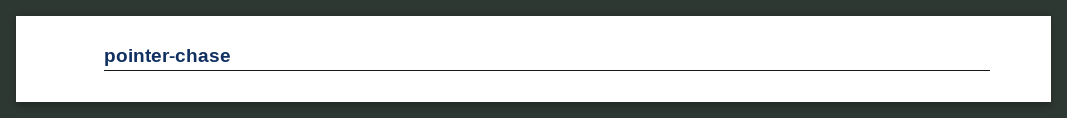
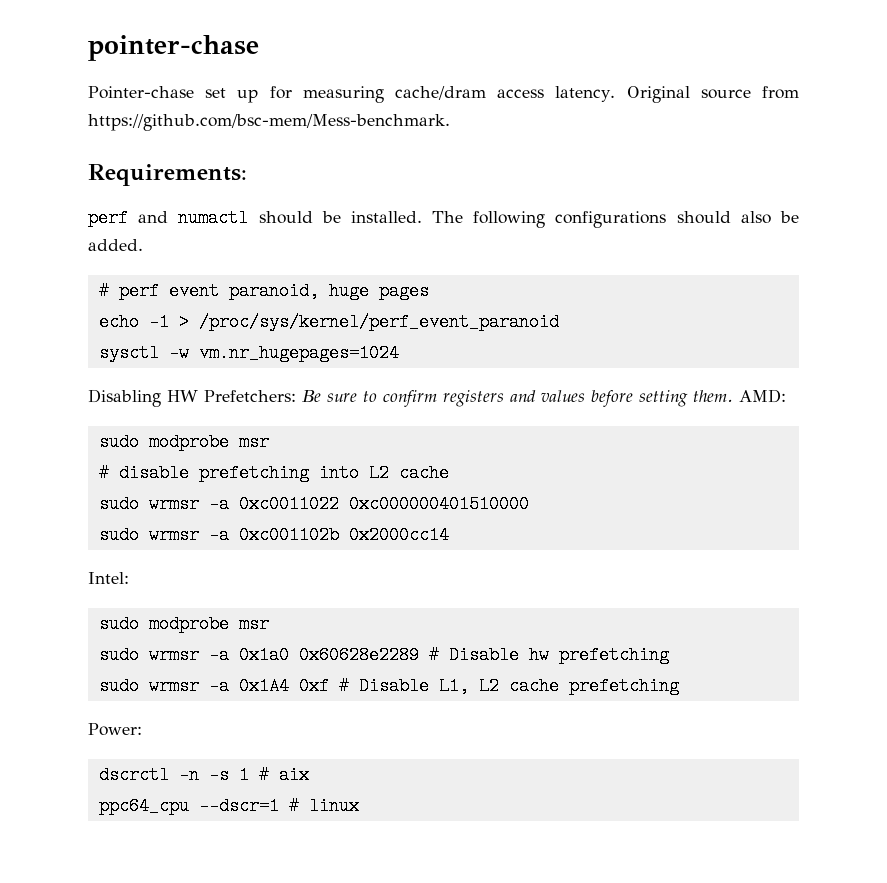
+ Pointer-chase set up for measuring cache/dram access latency. Original source from https://github.com/bsc-mem/Mess-benchmark.
+ Requirements:
+ perf and numactl should be installed. The following configurations should also be added.
+ # perf event paranoid, huge pages
+ echo -1 > /proc/sys/kernel/perf_event_paranoid
+ sysctl -w vm.nr_hugepages=1024
+ Disabling HW Prefetchers: Be sure to confirm registers and values before setting them. AMD:
+ sudo modprobe msr
+ # disable prefetching into L2 cache
+ sudo wrmsr -a 0xc0011022 0xc000000401510000
+ sudo wrmsr -a 0xc001102b 0x2000cc14
+ Intel:
+ sudo modprobe msr
+ sudo wrmsr -a 0x1a0 0x60628e2289 # Disable hw prefetching
+ sudo wrmsr -a 0x1A4 0xf # Disable L1, L2 cache prefetching
+ Power:
+ dscrctl -n -s 1 # aix
+ ppc64_cpu --dscr=1 # linux

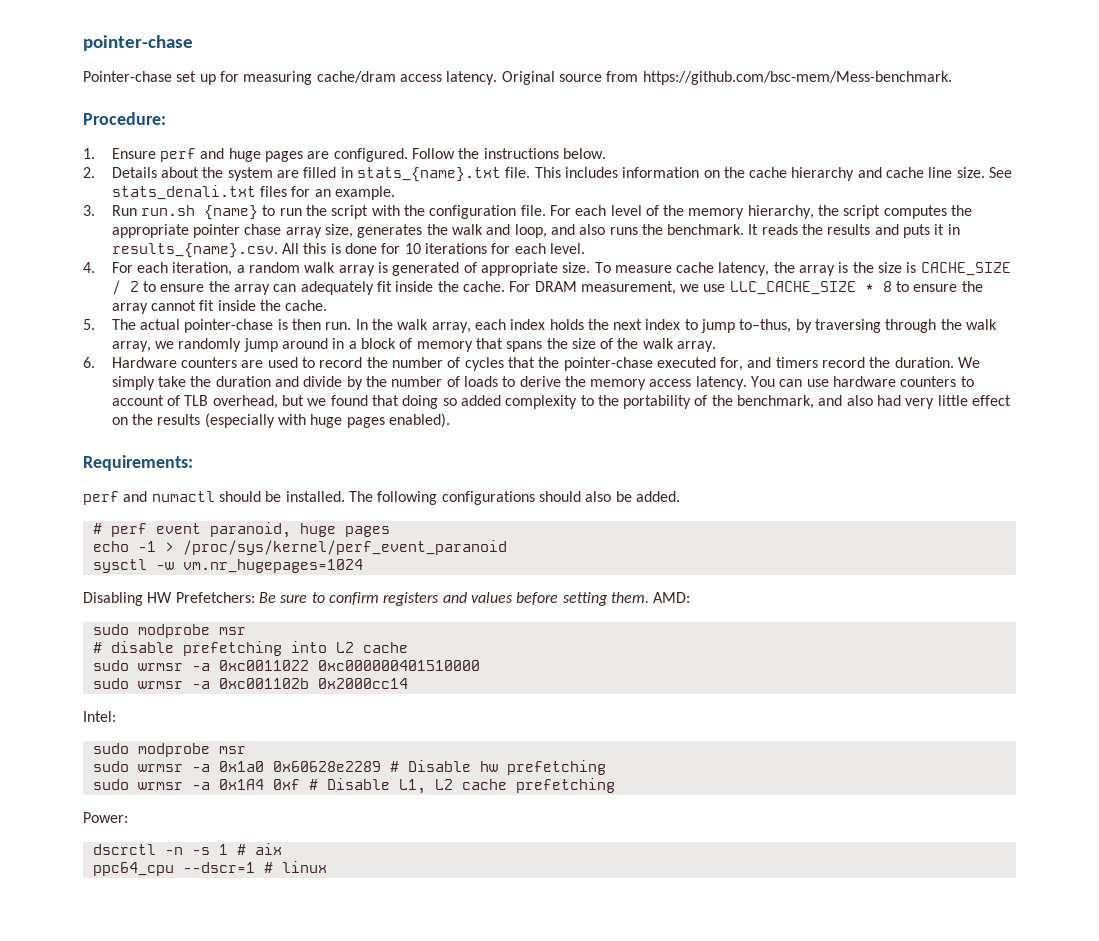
+ Procedure:
+ 1. Ensure perf and huge pages are configured. Follow the instructions below.
+ 2. Details about the system are filled in stats_{name}.txt file. This includes information on the cache hierarchy and cache line size. See stats_denali.txt files for an example.
+ 3. Run run.sh {name} to run the script with the configuration file. For each level of the memory hierarchy, the script computes the appropriate pointer chase array size, generates the walk and loop, and also runs the benchmark. It reads the results and puts it in results_{name}.csv. All this is done for 10 iterations for each level.
+ 4. For each iteration, a random walk array is generated of appropriate size. To measure cache latency, the array is the size is CACHE_SIZE / 2 to ensure the array can adequately fit inside the cache. For DRAM measurement, we use LLC_CACHE_SIZE * 8 to ensure the array cannot fit inside the cache.
+ 5. The actual pointer-chase is then run. In the walk array, each index holds the next index to jump to–thus, by traversing through the walk array, we randomly jump around in a block of memory that spans the size of the walk array.
+ 6. Hardware counters are used to record the number of cycles that the pointer-chase executed for, and timers record the duration. We simply take the duration and divide by the number of loads to derive the memory access latency. You can use hardware counters to account of TLB overhead, but we found that doing so added complexity to the portability of the benchmark, and also had very little effect on the results (especially with huge pages enabled).

